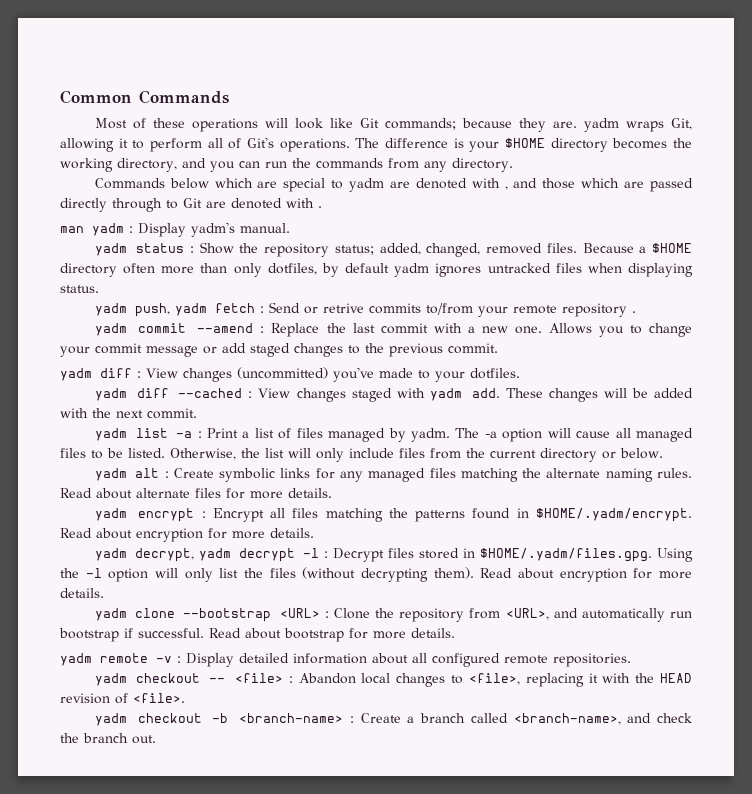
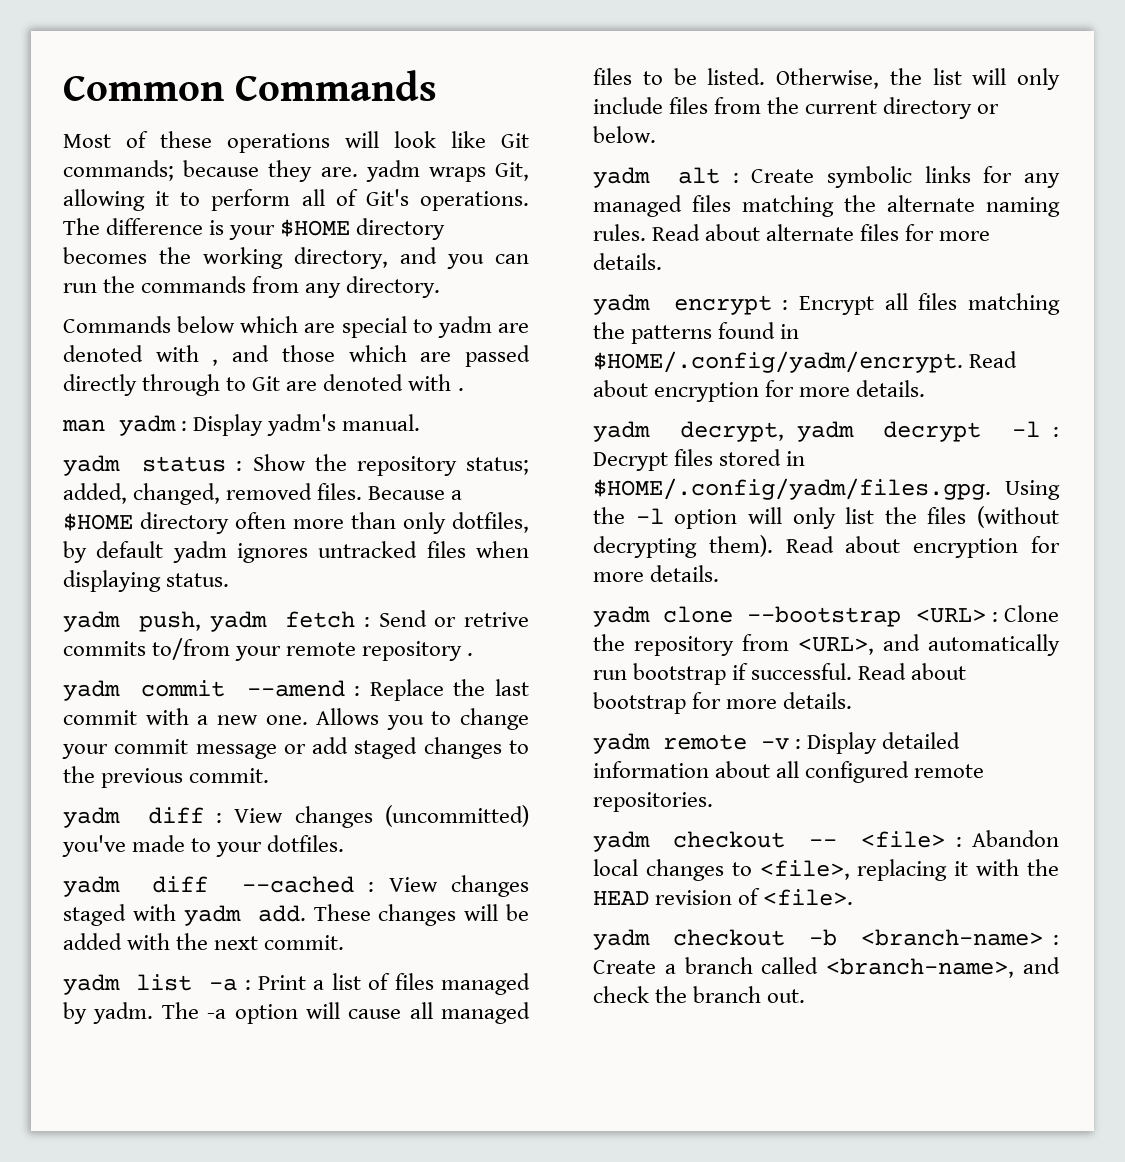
- yadm encrypt : Encrypt all files matching the patterns found in $HOME/.yadm/encrypt. Read about encryption for more details.
+ yadm encrypt : Encrypt all files matching the patterns found in $HOME/.config/yadm/encrypt. Read about encryption for more details.
- yadm decrypt, yadm decrypt -l : Decrypt files stored in $HOME/.yadm/files.gpg. Using the -l option will only list the files (without decrypting them).
+ yadm decrypt, yadm decrypt -l : Decrypt files stored in $HOME/.config/yadm/files.gpg. Using the -l option will only list the files (without decrypting them).

